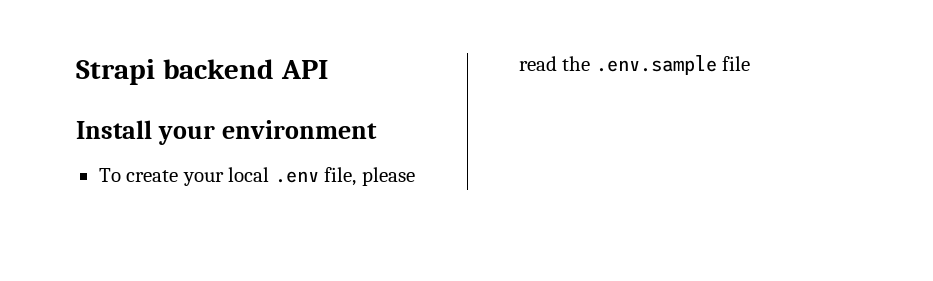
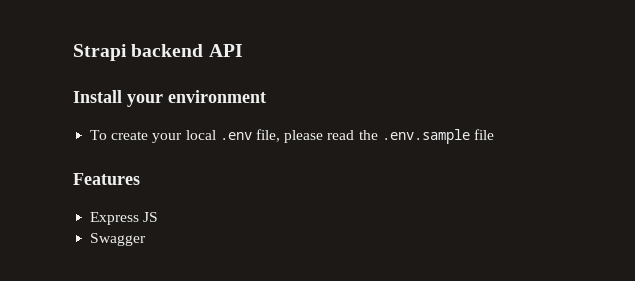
+ Features
+ Express JS
+ Swagger

